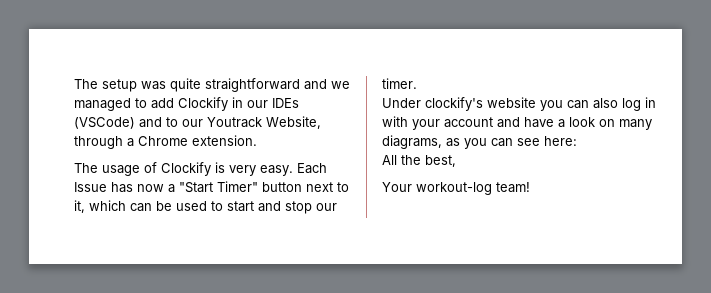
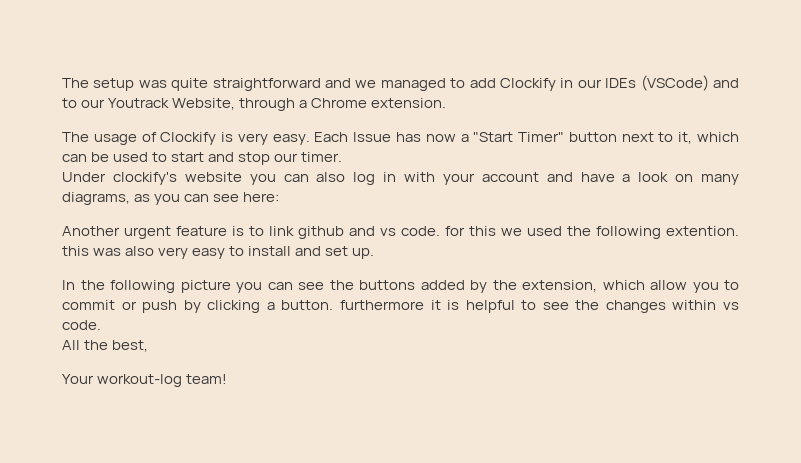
+ Another urgent feature is to link github and vs code. for this we used the following extention. this was also very easy to install and set up.
+ In the following picture you can see the buttons added by the extension, which allow you to commit or push by clicking a button. furthermore it is helpful to see the changes within vs code.

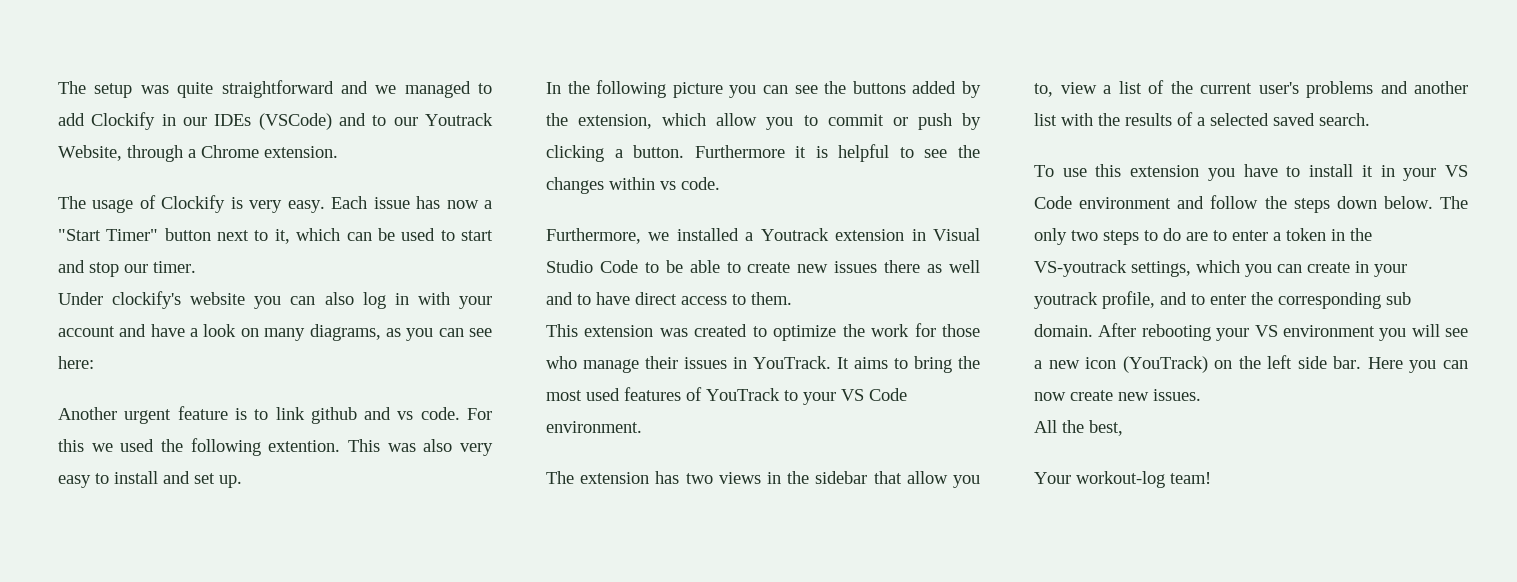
- Each Issue has now a "Start Timer" button next to it, which can be used to start and stop our timer.
+ Each issue has now a "Start Timer" button next to it, which can be used to start and stop our timer.
- Another urgent feature is to link github and vs code. for this we used the following extention. this was also very easy to install and set up.
+ Another urgent feature is to link github and vs code. For this we used the following extention. This was also very easy to install and set up.
- In the following picture you can see the buttons added by the extension, which allow you to commit or push by clicking a button. furthermore it is helpful to see the changes within vs code.
+ In the following picture you can see the buttons added by the extension, which allow you to commit or push by clicking a button. Furthermore it is helpful to see the changes within vs code.
+ Furthermore, we installed a Youtrack extension in Visual Studio Code to be able to create new issues there as well and to have direct access to them.
+ This extension was created to optimize the work for those who manage their issues in YouTrack. It aims to bring the most used features of YouTrack to your VS Code environment.
+ The extension has two views in the sidebar that allow you to, view a list of the current user's problems and another list with the results of a selected saved search.
+ To use this extension you have to install it in your VS Code environment and follow the steps down below. The only two steps to do are to enter a token in the VS-youtrack settings, which you can create in your youtrack profile, and to enter the corresponding sub domain. After rebooting your VS environment you will see a new icon (YouTrack) on the left side bar. Here you can now create new issues.

